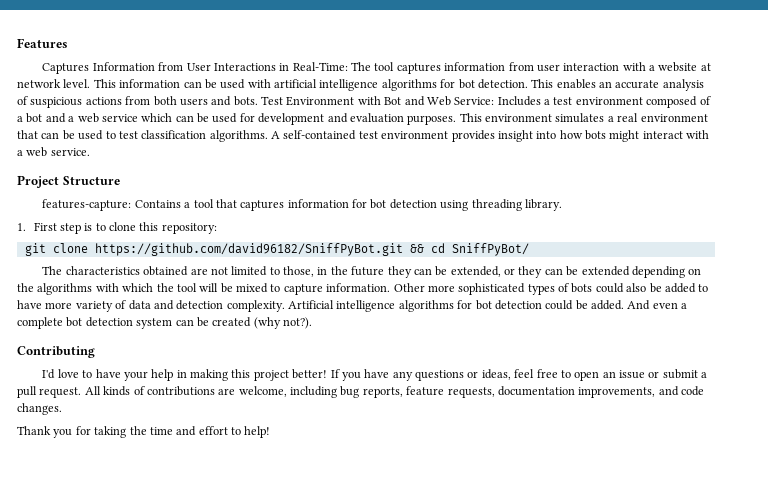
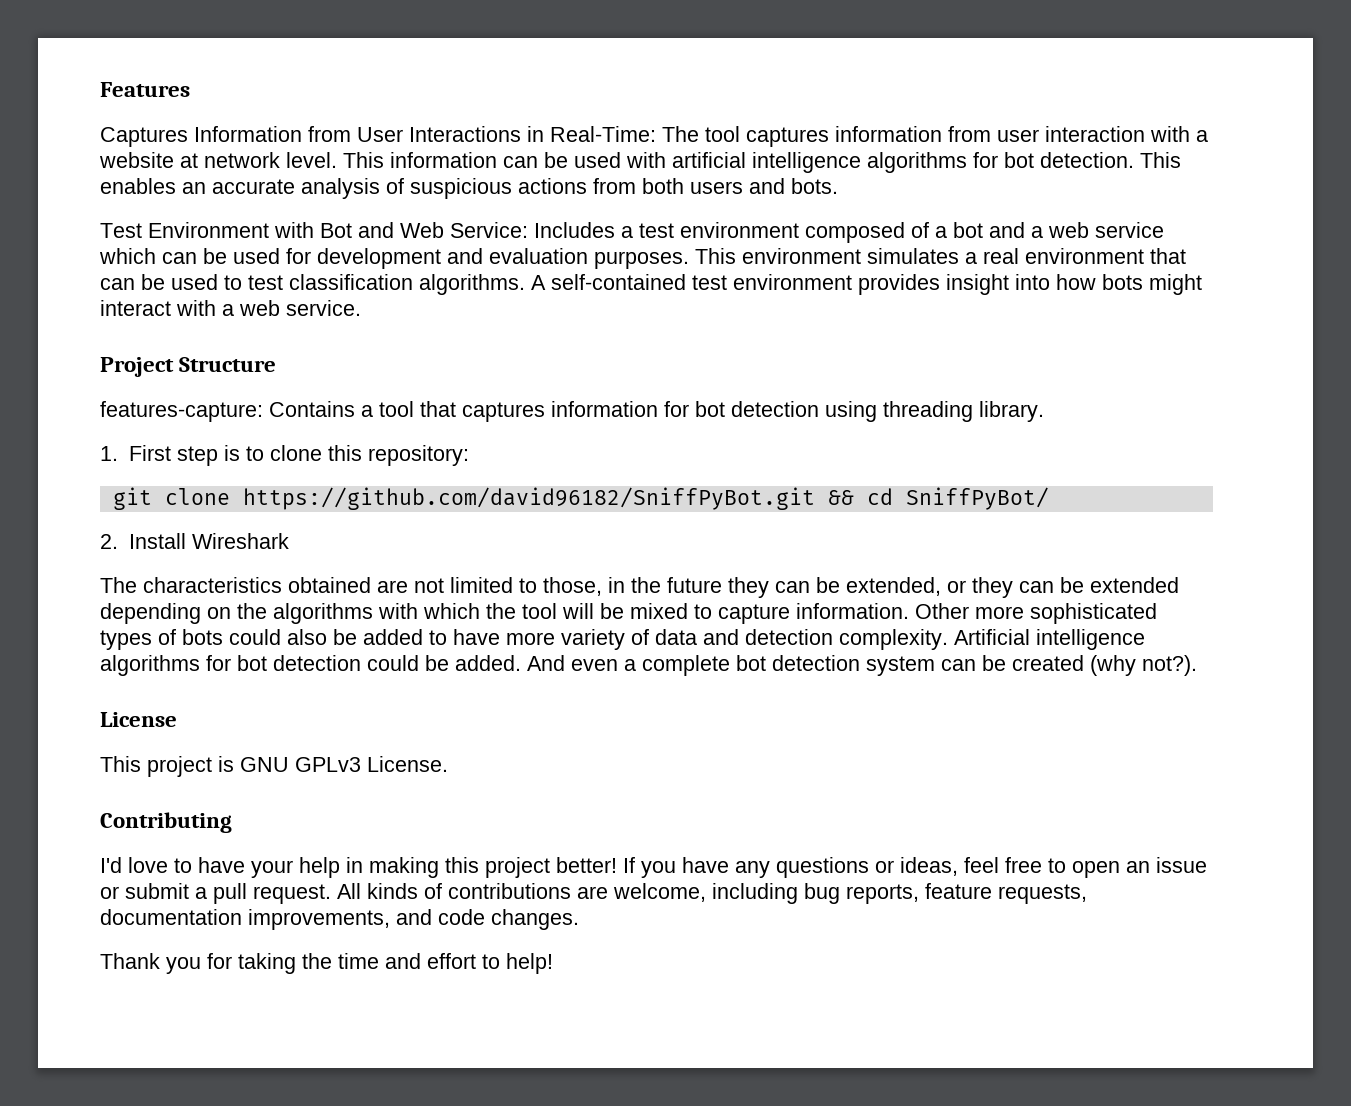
- This enables an accurate analysis of suspicious actions from both users and bots. Test Environment with Bot and Web Service: Includes a test environment composed of a bot and a web service which can be used for development and evaluation purposes.
+ This enables an accurate analysis of suspicious actions from both users and bots.
+ Test Environment with Bot and Web Service: Includes a test environment composed of a bot and a web service which can be used for development and evaluation purposes.
+ 2. Install Wireshark
+ License
+ This project is GNU GPLv3 License.

